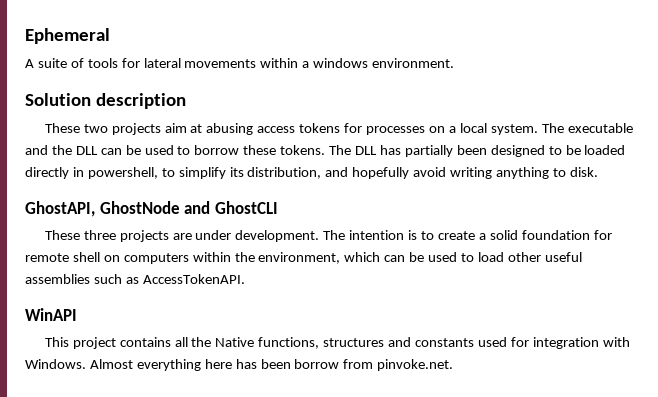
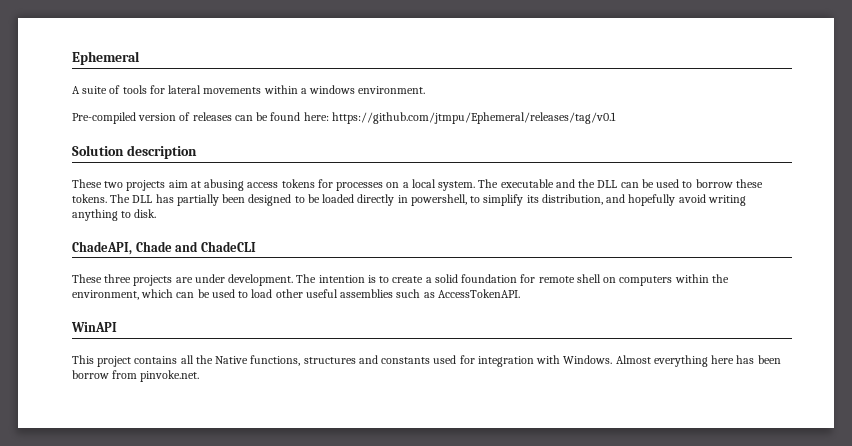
+ Pre-compiled version of releases can be found here: https://github.com/jtmpu/Ephemeral/releases/tag/v0.1
- GhostAPI, GhostNode and GhostCLI
+ ChadeAPI, Chade and ChadeCLI

